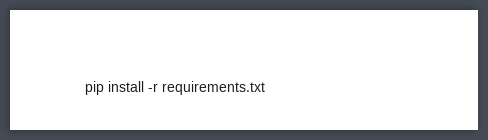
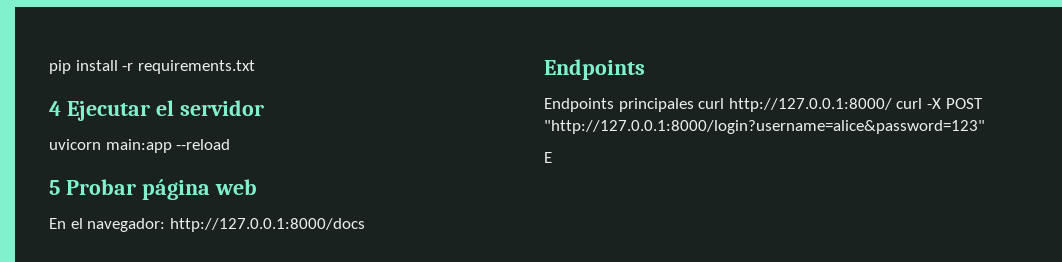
+ 4 Ejecutar el servidor
+ uvicorn main:app --reload
+ 5 Probar página web
+ En el navegador: http://127.0.0.1:8000/docs
+ Endpoints
+ Endpoints principales curl http://127.0.0.1:8000/ curl -X POST "http://127.0.0.1:8000/login?username=alice&password=123"
+ E

